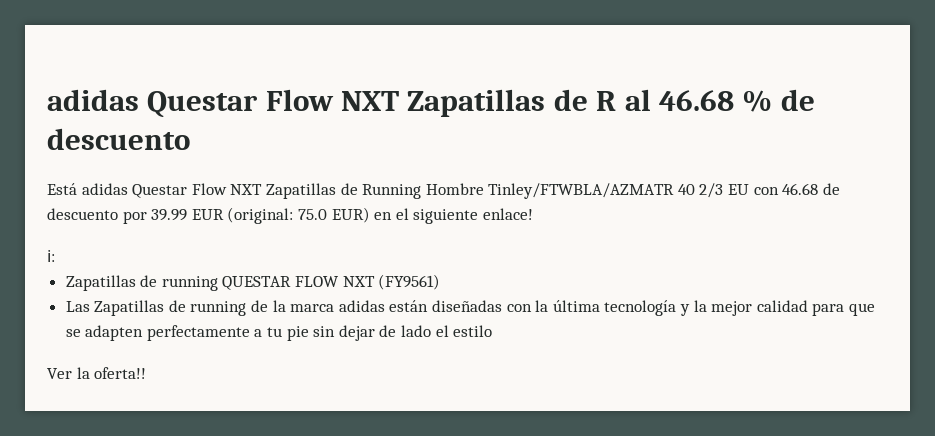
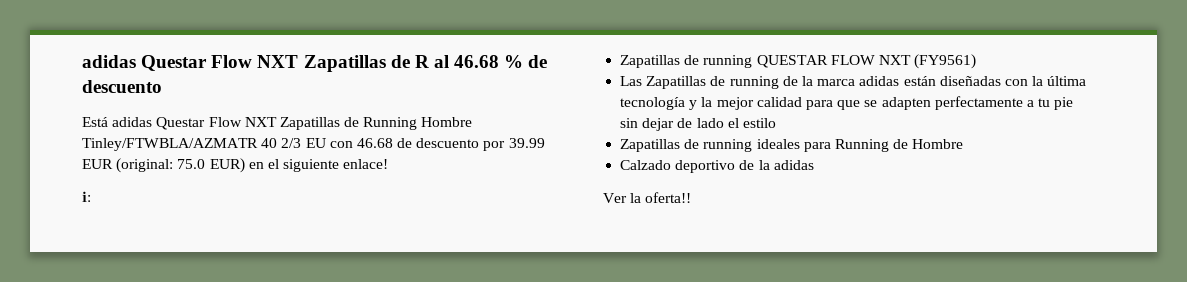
+ Zapatillas de running ideales para Running de Hombre
+ Calzado deportivo de la adidas

